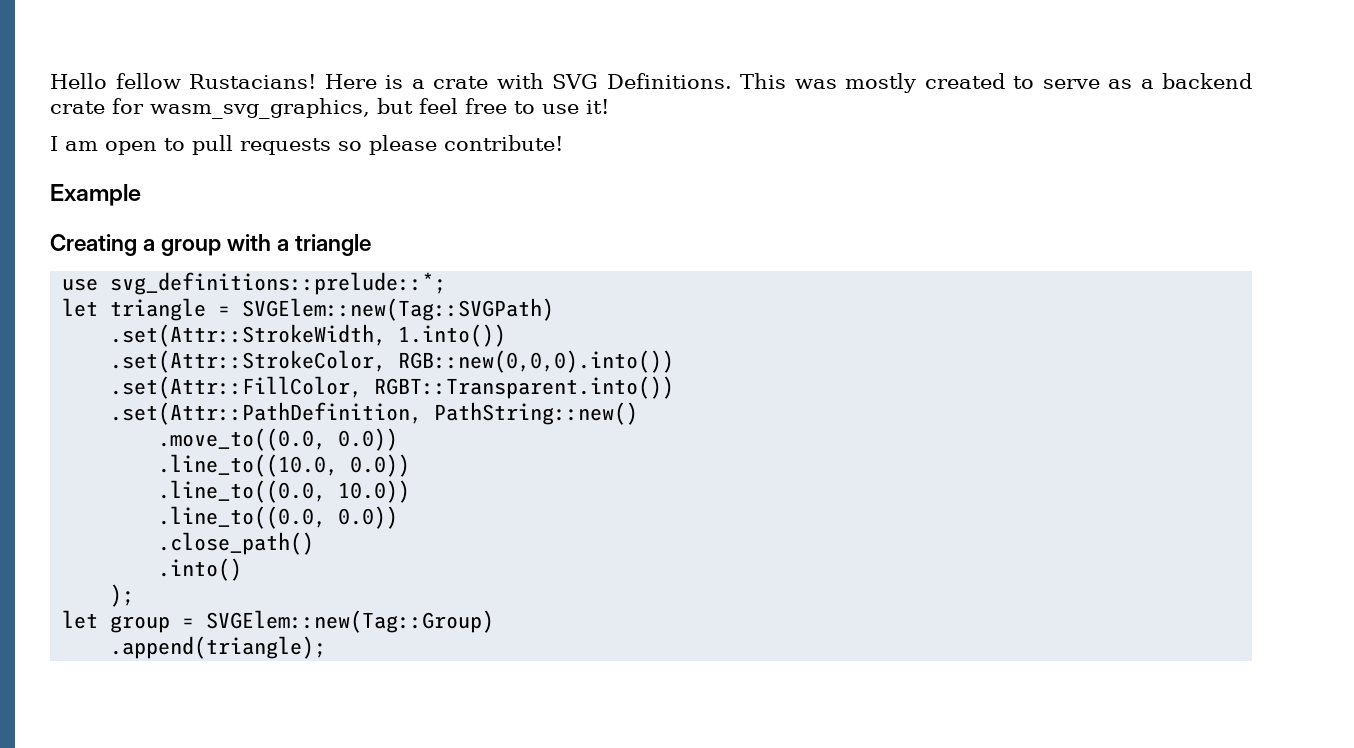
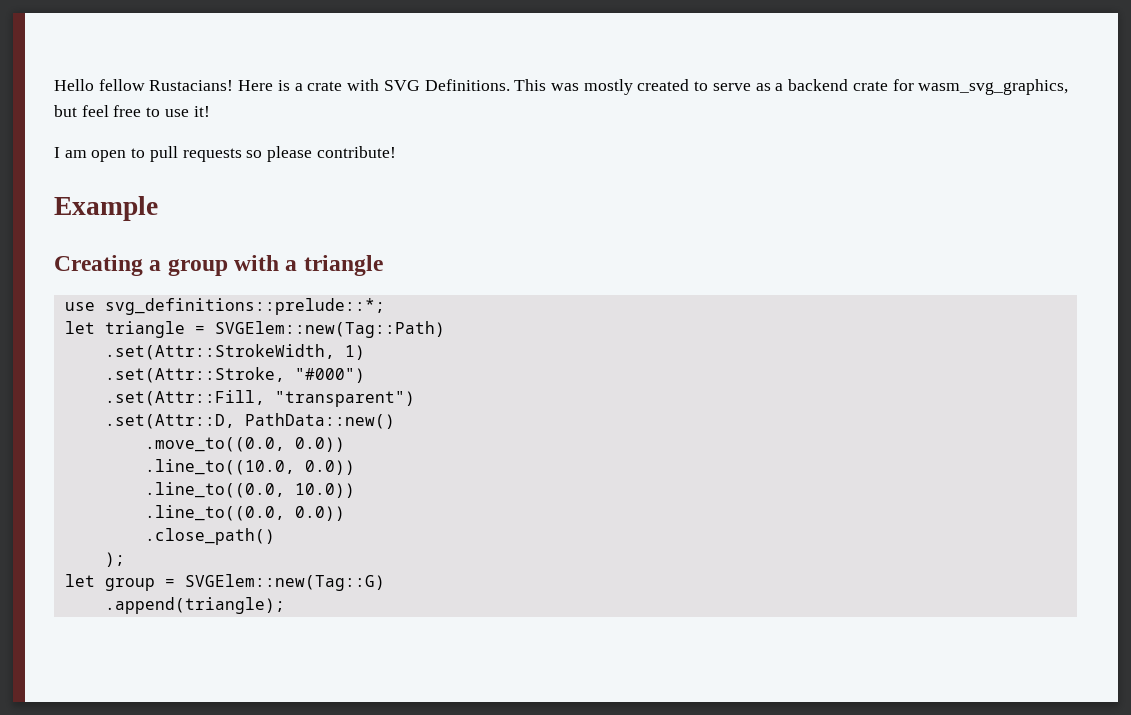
- let triangle = SVGElem::new(Tag::SVGPath)
+ let triangle = SVGElem::new(Tag::Path)
- .set(Attr::StrokeWidth, 1.into())
- .set(Attr::StrokeColor, RGB::new(0,0,0).into())
- .set(Attr::FillColor, RGBT::Transparent.into())
- .set(Attr::PathDefinition, PathString::new()
+ .set(Attr::StrokeWidth, 1)
+ .set(Attr::Stroke, "#000")
+ .set(Attr::Fill, "transparent")
+ .set(Attr::D, PathData::new()
- .into()
- let group = SVGElem::new(Tag::Group)
+ let group = SVGElem::new(Tag::G)

